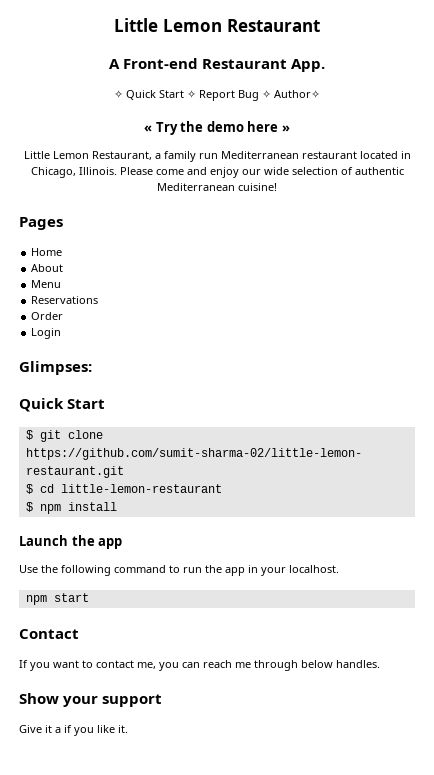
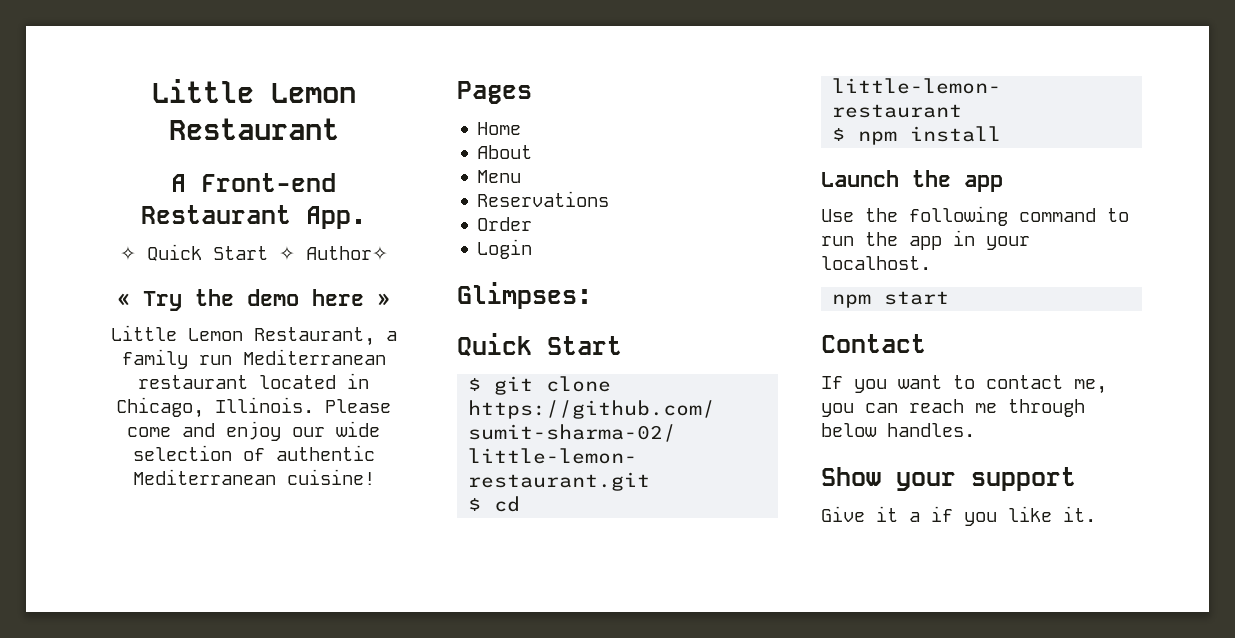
- ✧ Quick Start ✧ Report Bug ✧ Author✧
+ ✧ Quick Start ✧ Author✧

